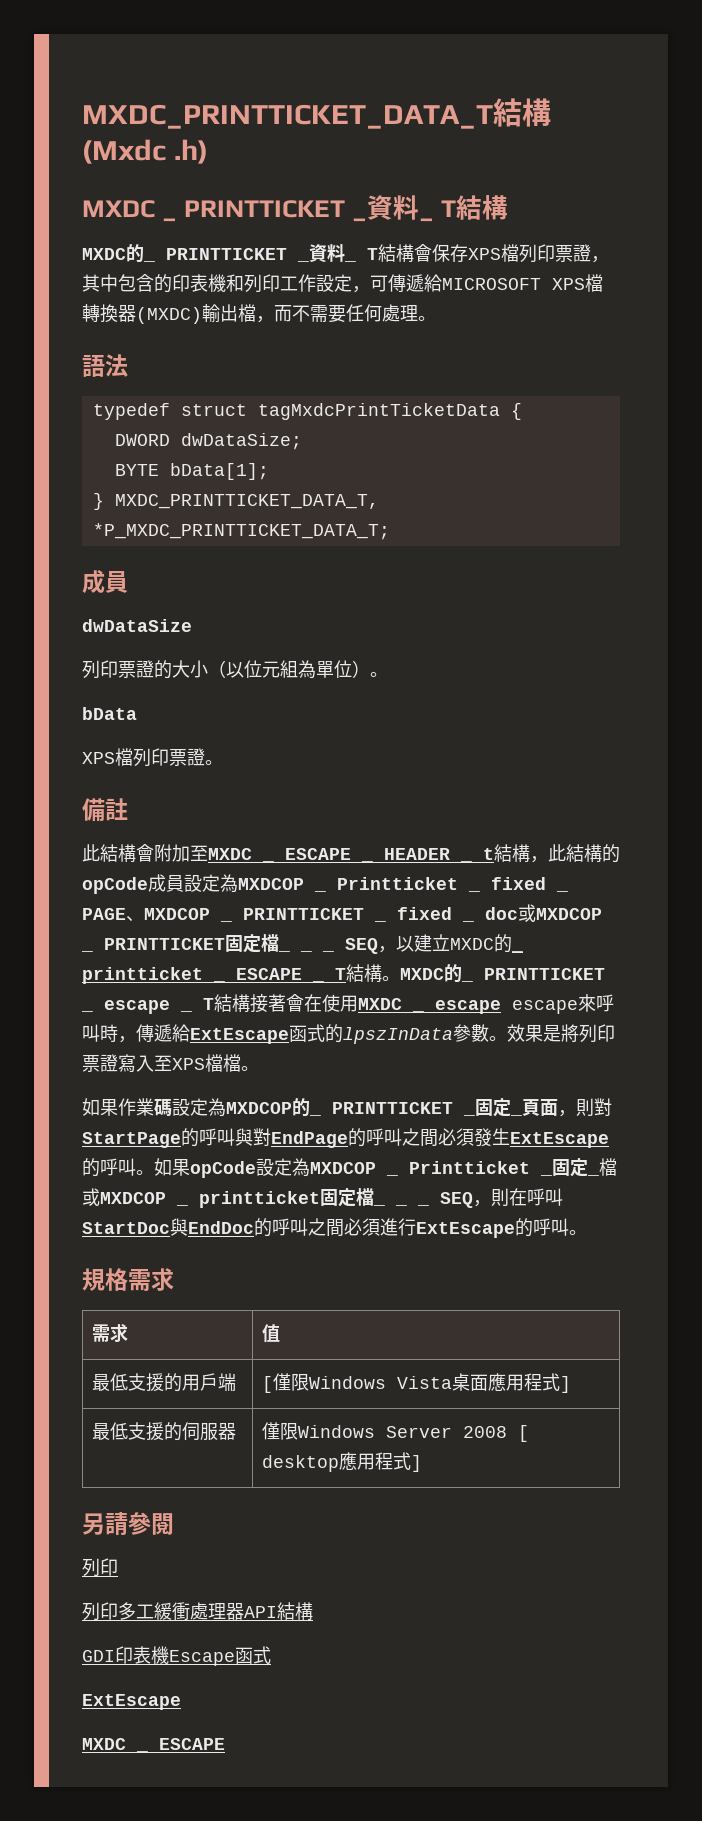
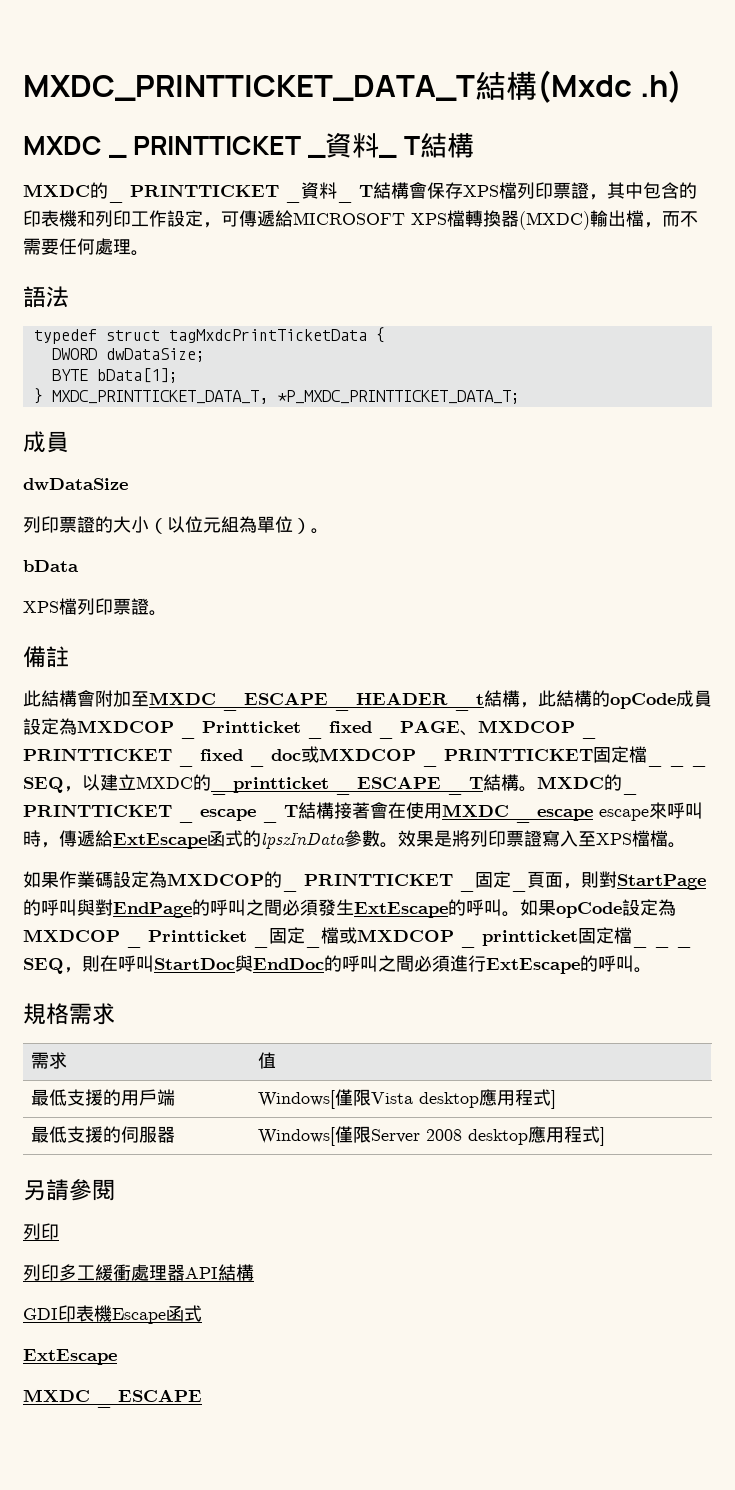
- 最低支援的用戶端 | [僅限Windows Vista桌面應用程式]
+ 最低支援的用戶端 | Windows[僅限Vista desktop應用程式]
- 最低支援的伺服器 | 僅限Windows Server 2008 [ desktop應用程式]
+ 最低支援的伺服器 | Windows[僅限Server 2008 desktop應用程式]

